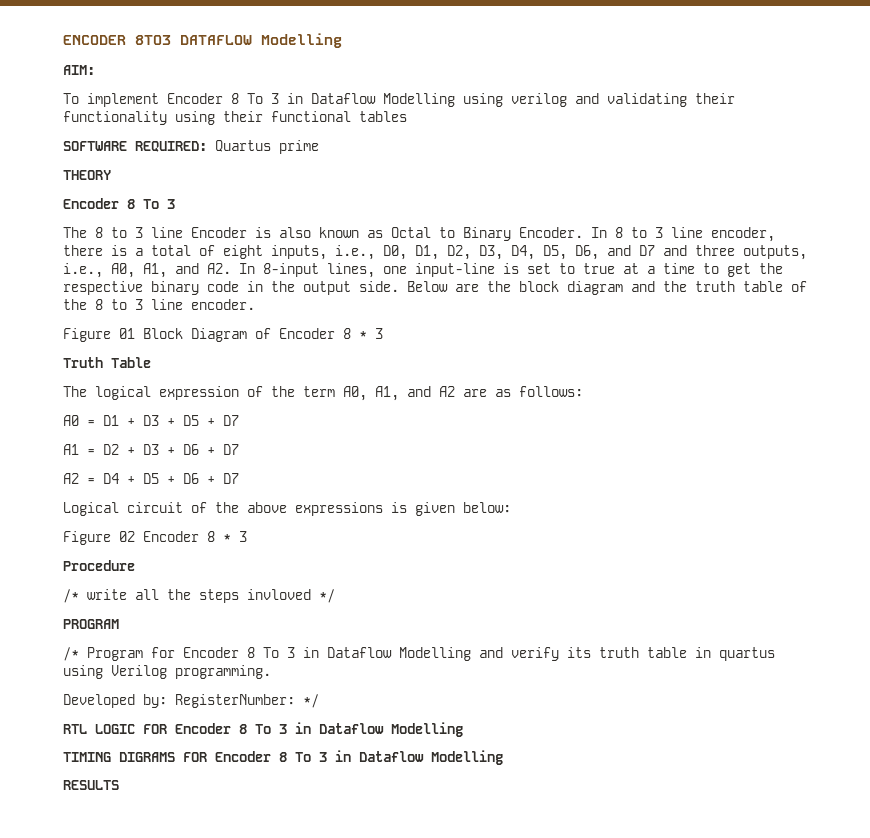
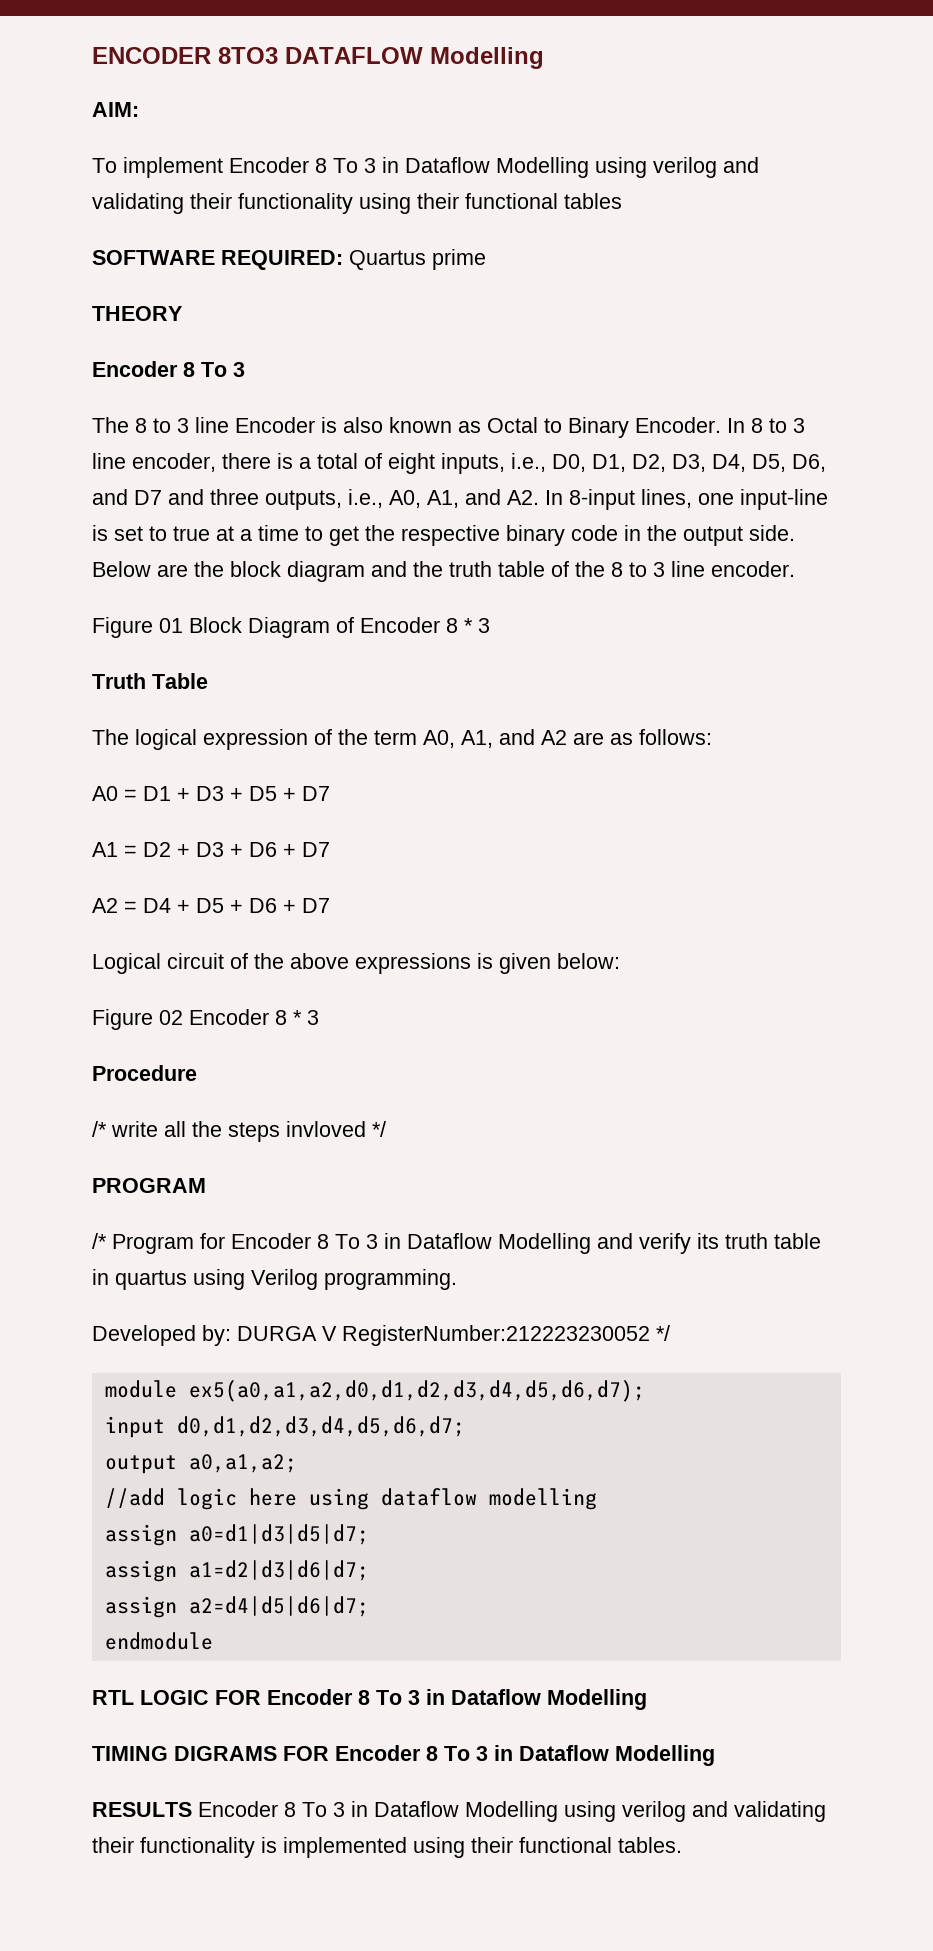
- Developed by: RegisterNumber: */
+ Developed by: DURGA V RegisterNumber:212223230052 */
+ module ex5(a0,a1,a2,d0,d1,d2,d3,d4,d5,d6,d7);
+ input d0,d1,d2,d3,d4,d5,d6,d7;
+ output a0,a1,a2;
+ //add logic here using dataflow modelling
+ assign a0=d1|d3|d5|d7;
+ assign a1=d2|d3|d6|d7;
+ assign a2=d4|d5|d6|d7;
+ endmodule
- RESULTS
+ RESULTS Encoder 8 To 3 in Dataflow Modelling using verilog and validating their functionality is implemented using their functional tables.

